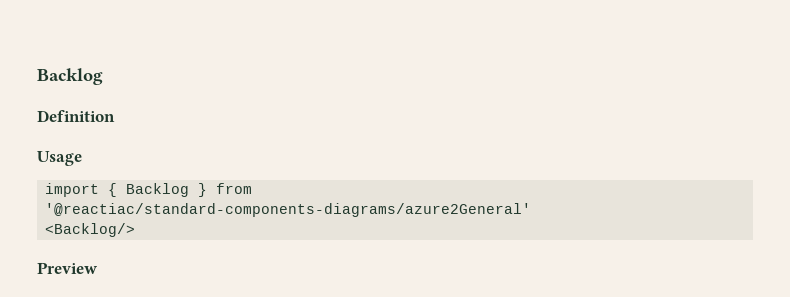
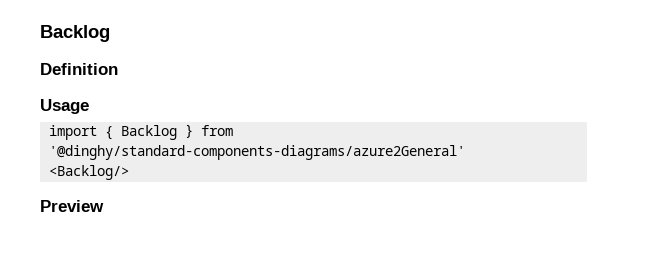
- import { Backlog } from '@reactiac/standard-components-diagrams/azure2General'
+ import { Backlog } from '@dinghy/standard-components-diagrams/azure2General'

